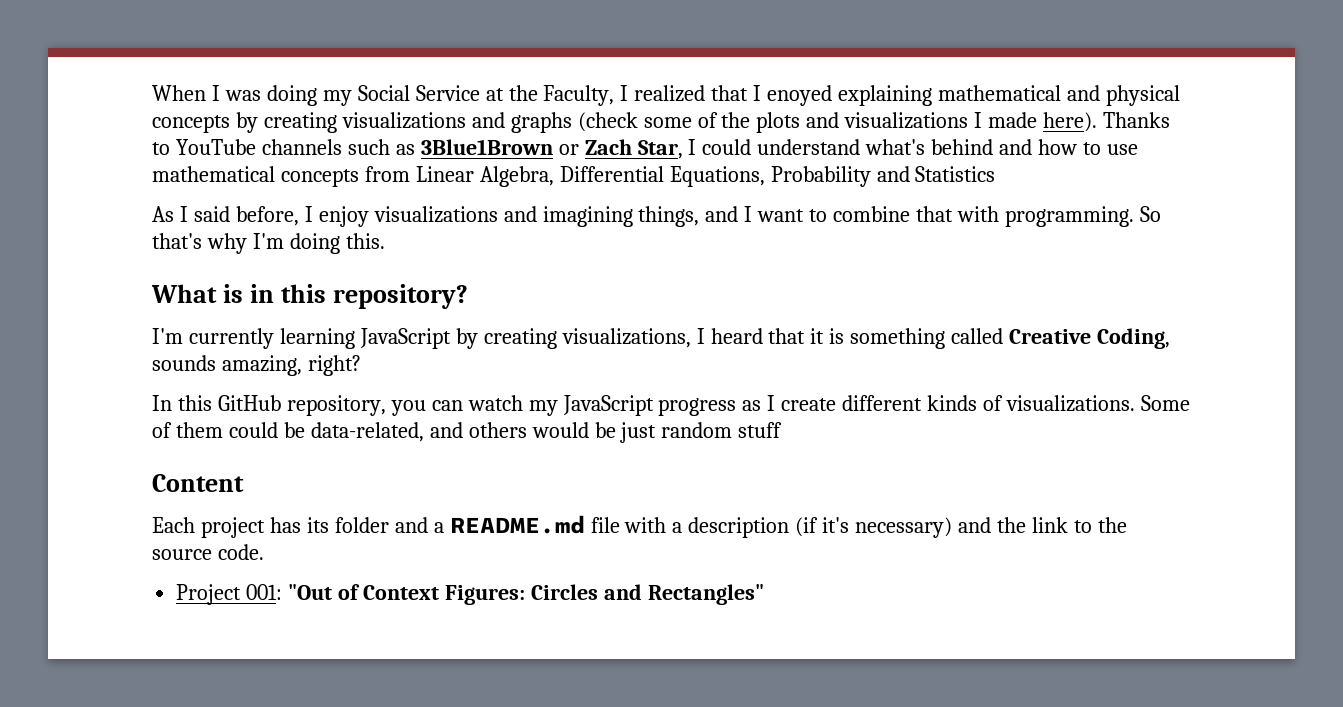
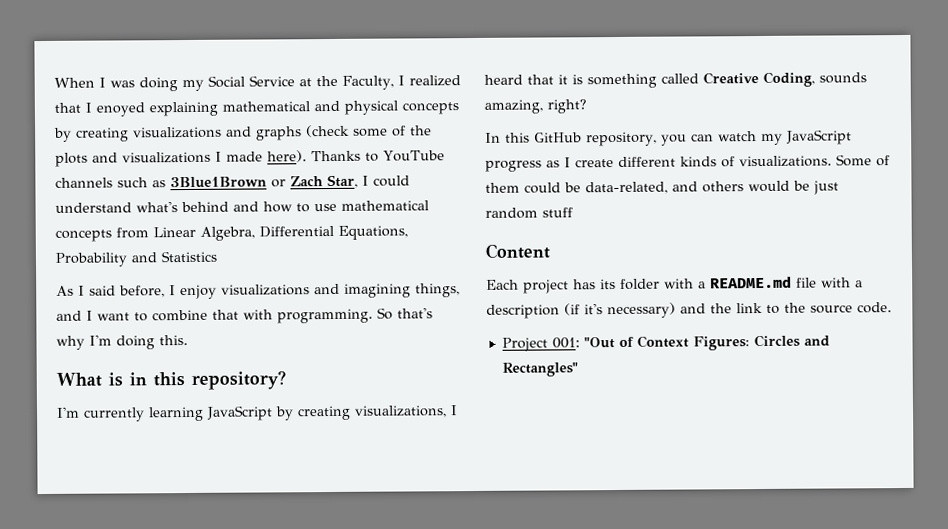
- Each project has its folder and a README.md file with a description (if it's necessary) and the link to the source code.
+ Each project has its folder with a README.md file with a description (if it's necessary) and the link to the source code.

